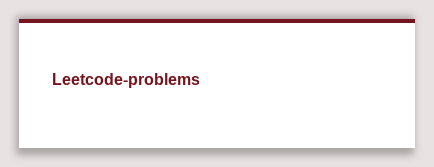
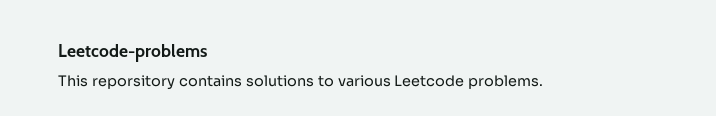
+ This reporsitory contains solutions to various Leetcode problems.

